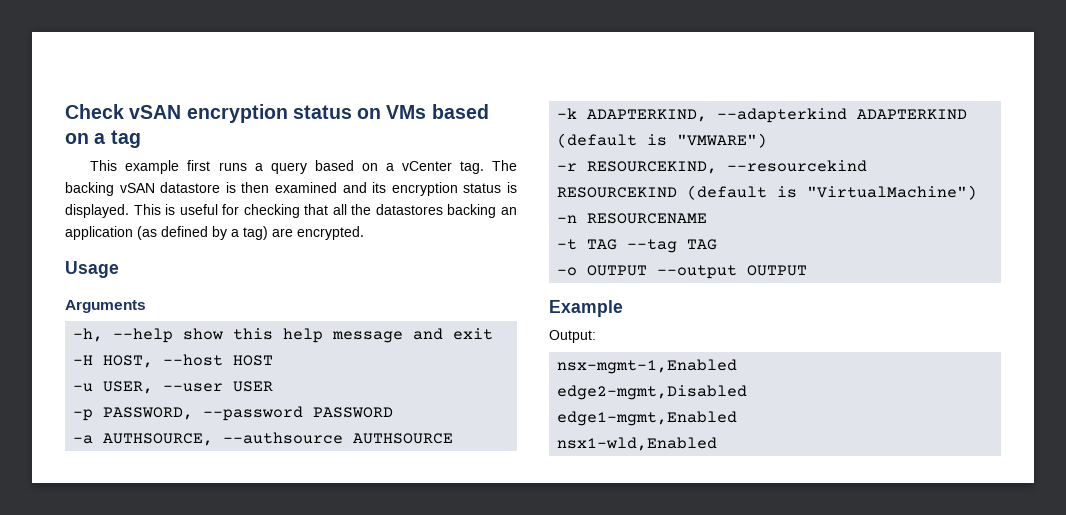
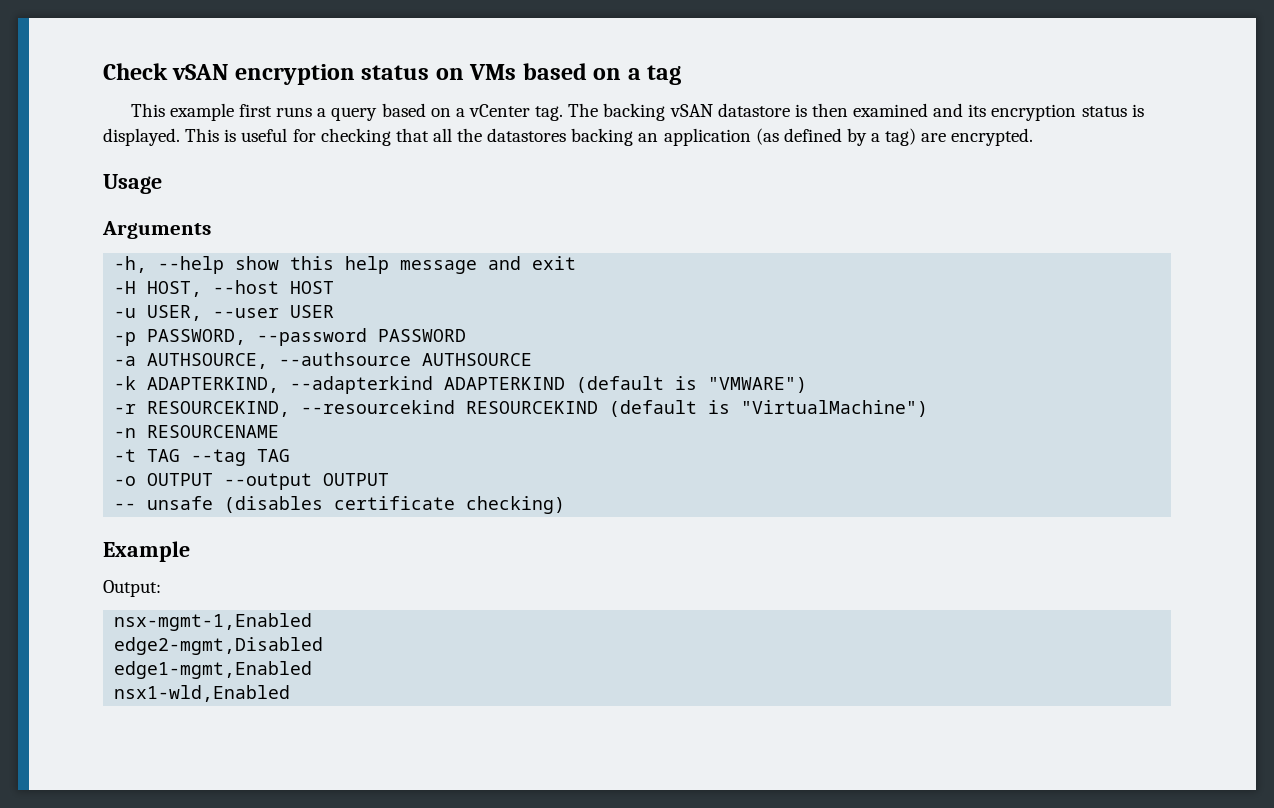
+ -- unsafe (disables certificate checking)

